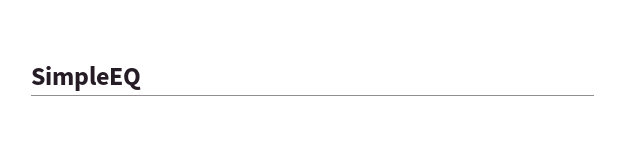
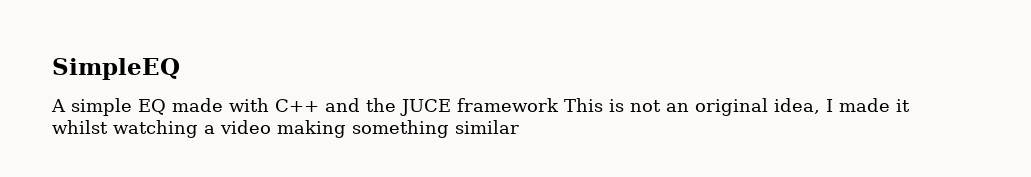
+ A simple EQ made with C++ and the JUCE framework This is not an original idea, I made it whilst watching a video making something similar

